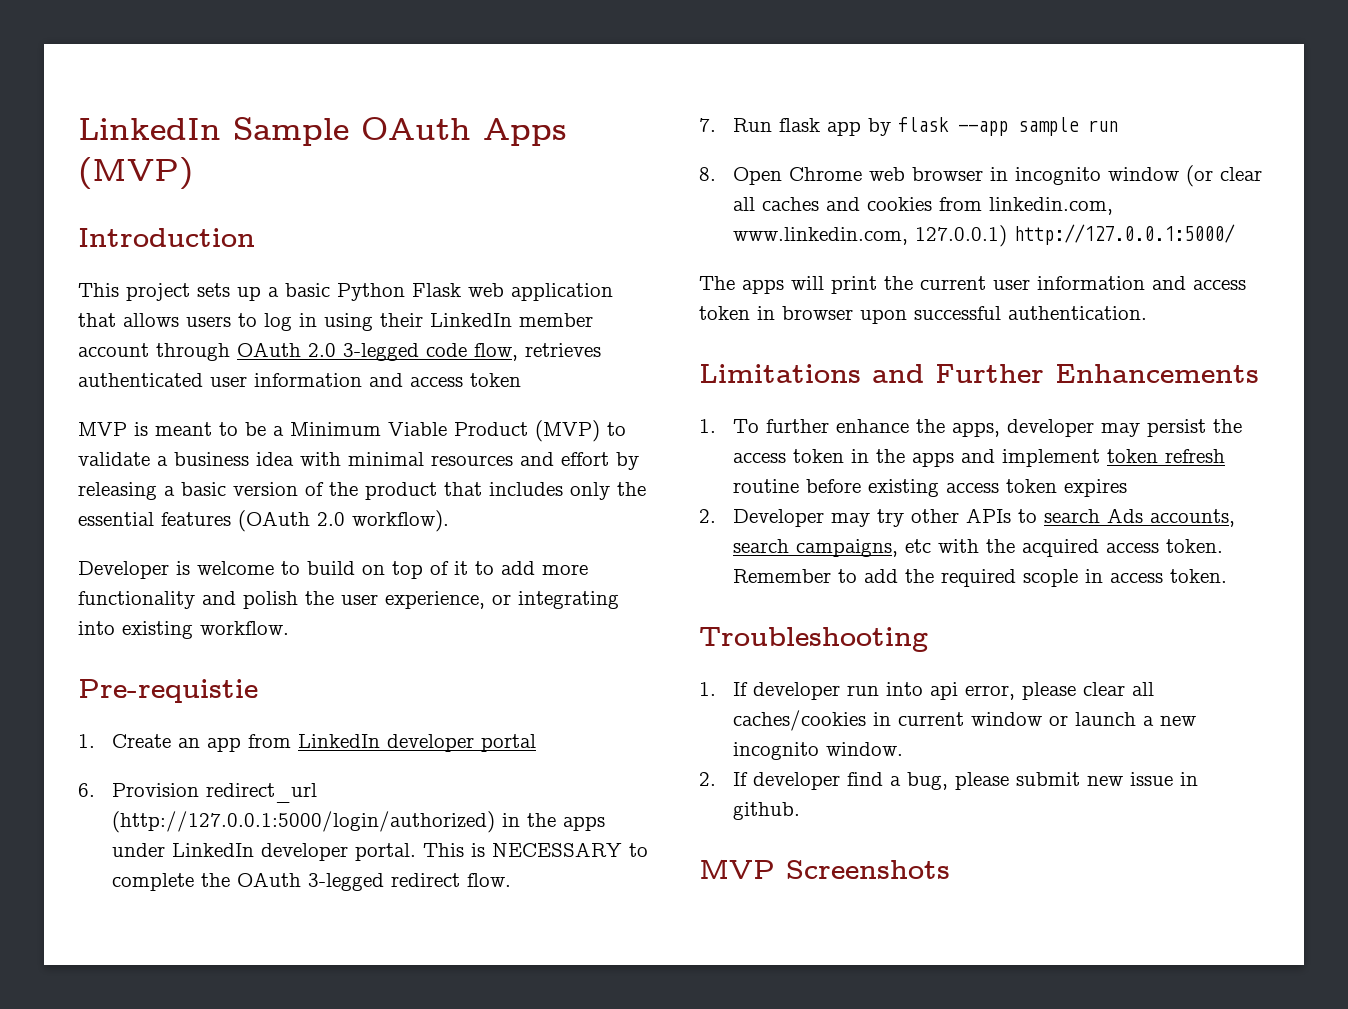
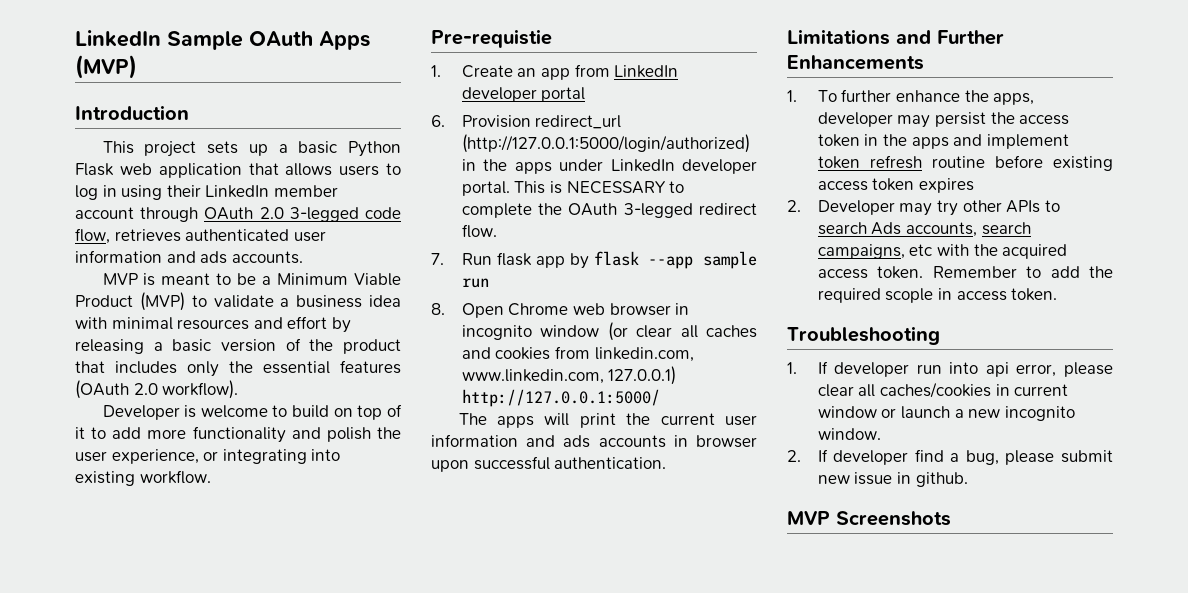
- This project sets up a basic Python Flask web application that allows users to log in using their LinkedIn member account through OAuth 2.0 3-legged code flow, retrieves authenticated user information and access token
+ This project sets up a basic Python Flask web application that allows users to log in using their LinkedIn member account through OAuth 2.0 3-legged code flow, retrieves authenticated user information and ads accounts.
- The apps will print the current user information and access token in browser upon successful authentication.
+ The apps will print the current user information and ads accounts in browser upon successful authentication.

